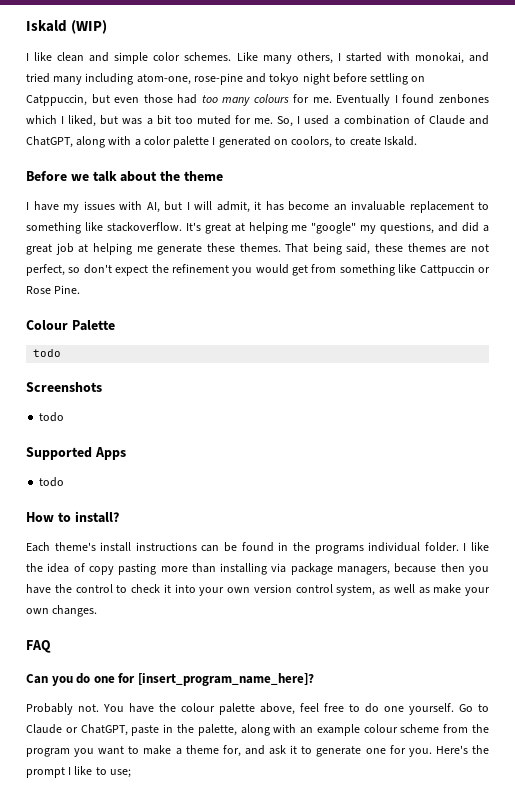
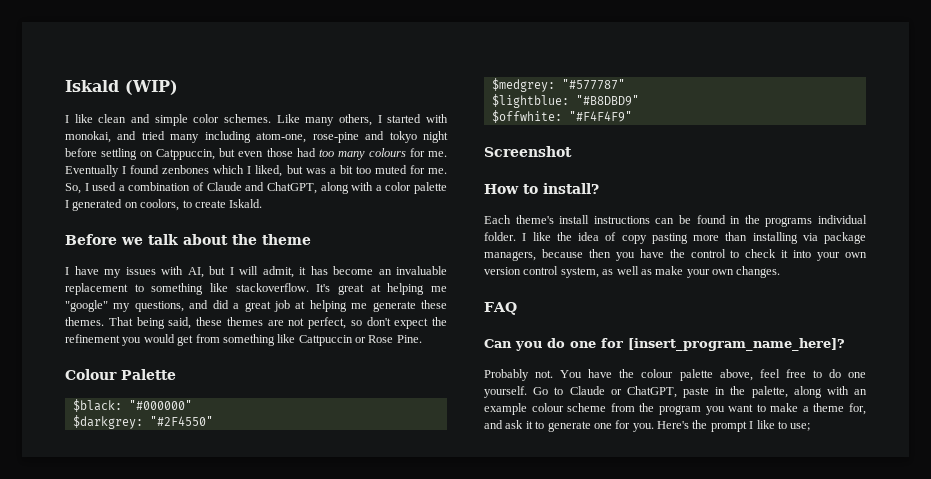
  Colour Palette
- todo
- Screenshots
- todo
- Supported Apps
- todo
+ $black: "#000000"
+ $darkgrey: "#2F4550"
+ $medgrey: "#577787"
+ $lightblue: "#B8DBD9"
+ $offwhite: "#F4F4F9"
+ Screenshot

